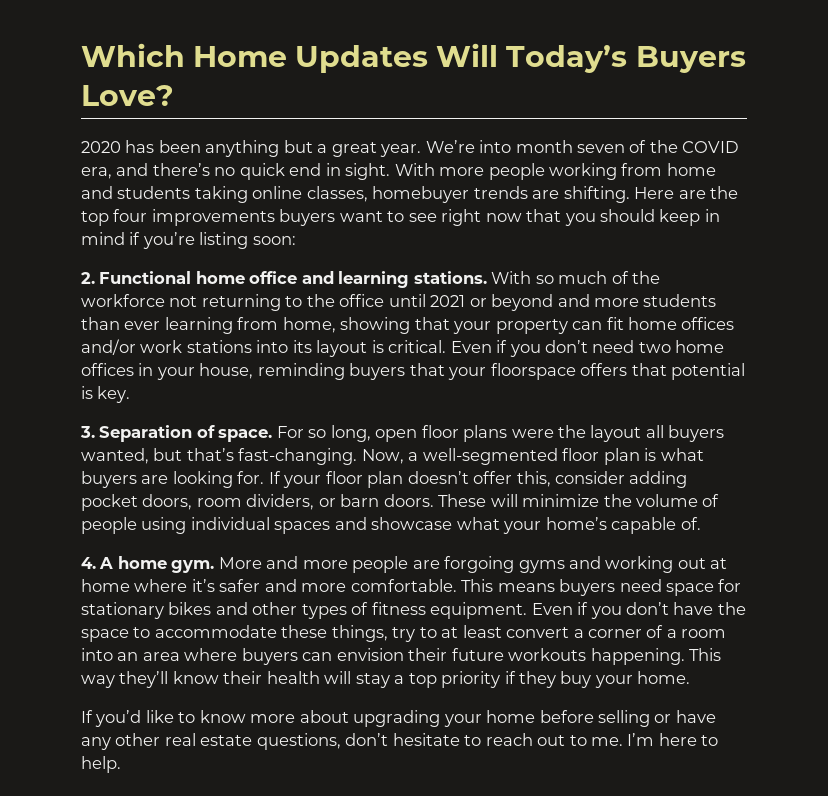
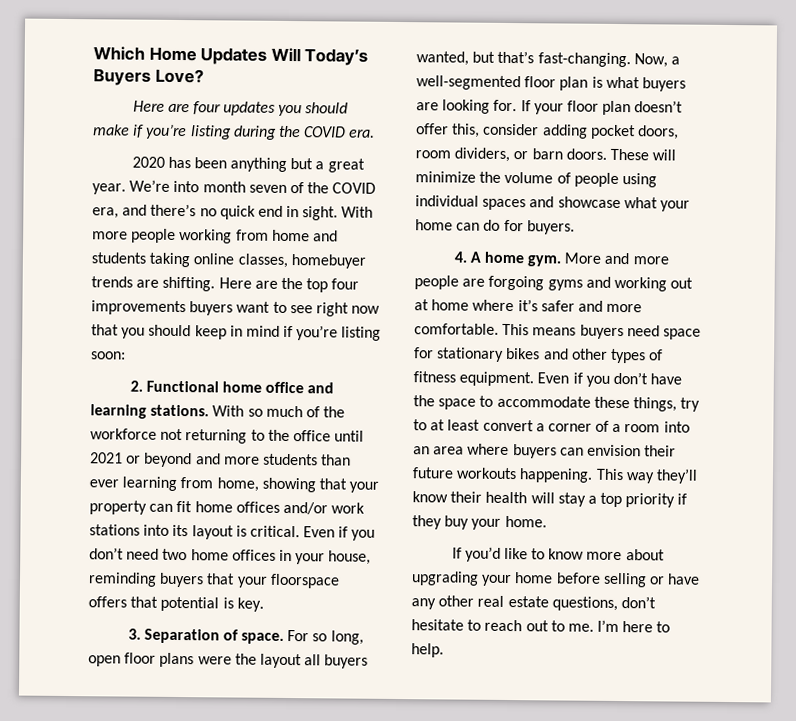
+ Here are four updates you should make if you’re listing during the COVID era.
- These will minimize the volume of people using individual spaces and showcase what your home’s capable of.
+ These will minimize the volume of people using individual spaces and showcase what your home can do for buyers.

